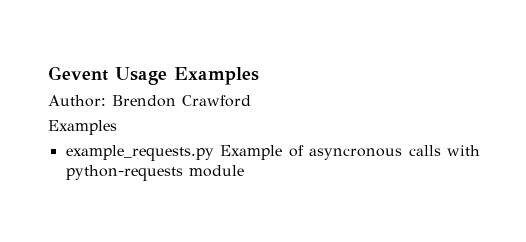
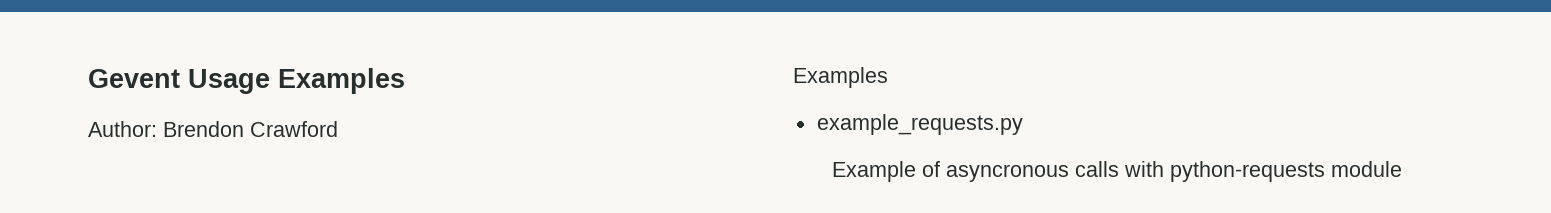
- example_requests.py Example of asyncronous calls with python-requests module
+ example_requests.py
+ Example of asyncronous calls with python-requests module

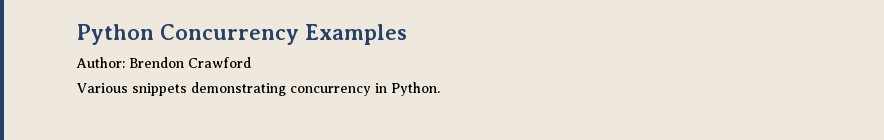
- Gevent Usage Examples
+ Python Concurrency Examples
  Author: Brendon Crawford
- Examples
- example_requests.py
- Example of asyncronous calls with python-requests module
+ Various snippets demonstrating concurrency in Python.

